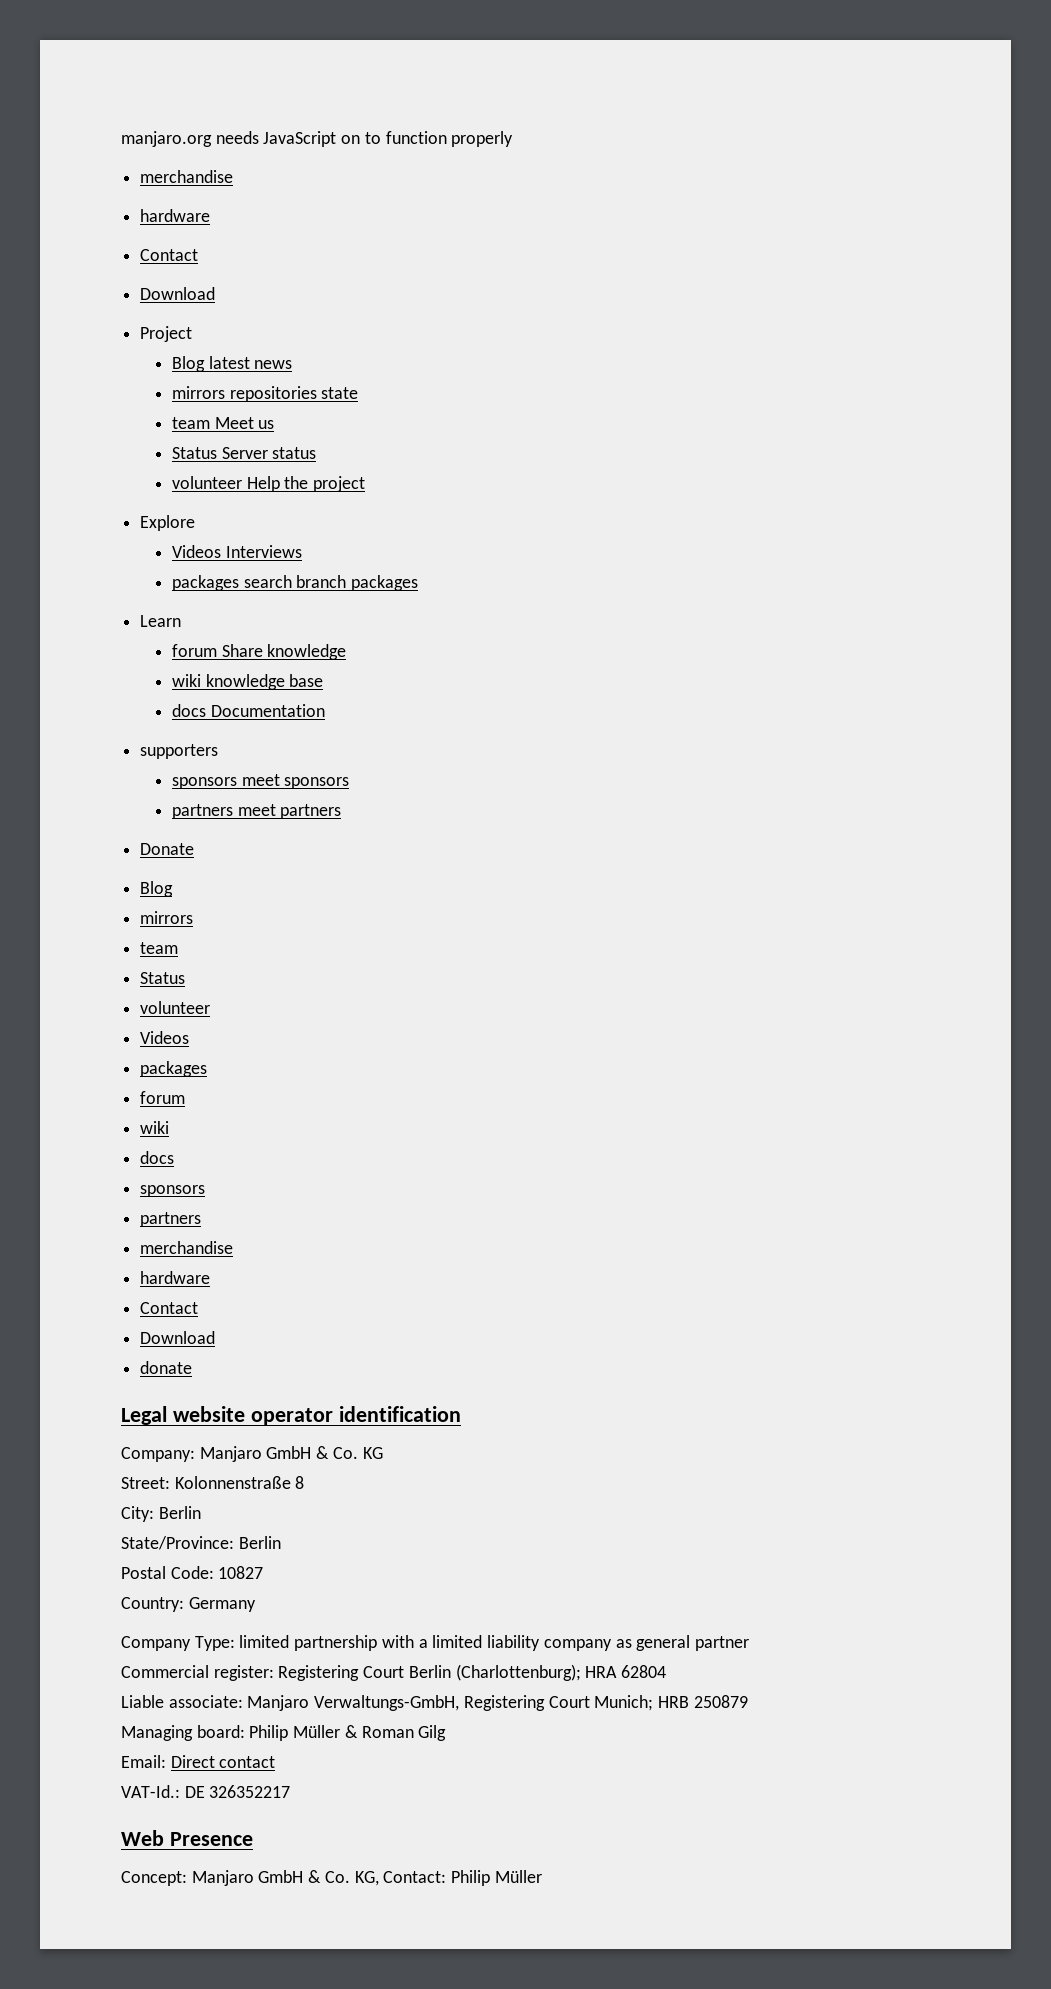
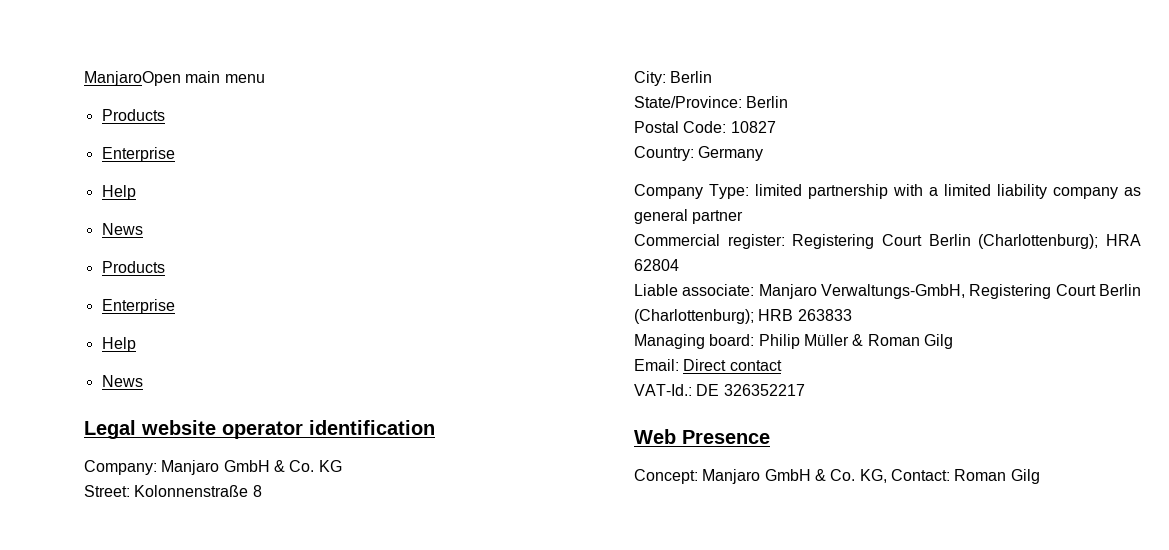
- manjaro.org needs JavaScript on to function properly
- merchandise
- hardware
- Contact
- Download
- Project
- Blog latest news
- mirrors repositories state
- team Meet us
- Status Server status
- volunteer Help the project
- Explore
- Videos Interviews
- packages search branch packages
- Learn
- forum Share knowledge
- wiki knowledge base
- docs Documentation
- supporters
- sponsors meet sponsors
- partners meet partners
- Donate
- Blog
- mirrors
- team
- Status
- volunteer
- Videos
- packages
- forum
- wiki
- docs
- sponsors
- partners
- merchandise
- hardware
- Contact
- Download
- donate
+ ManjaroOpen main menu
+ Products
+ Enterprise
+ Help
+ News
+ Products
+ Enterprise
+ Help
+ News
- Liable associate: Manjaro Verwaltungs-GmbH, Registering Court Munich; HRB 250879
+ Liable associate: Manjaro Verwaltungs-GmbH, Registering Court Berlin (Charlottenburg); HRB 263833
- Concept: Manjaro GmbH & Co. KG, Contact: Philip Müller
+ Concept: Manjaro GmbH & Co. KG, Contact: Roman Gilg

